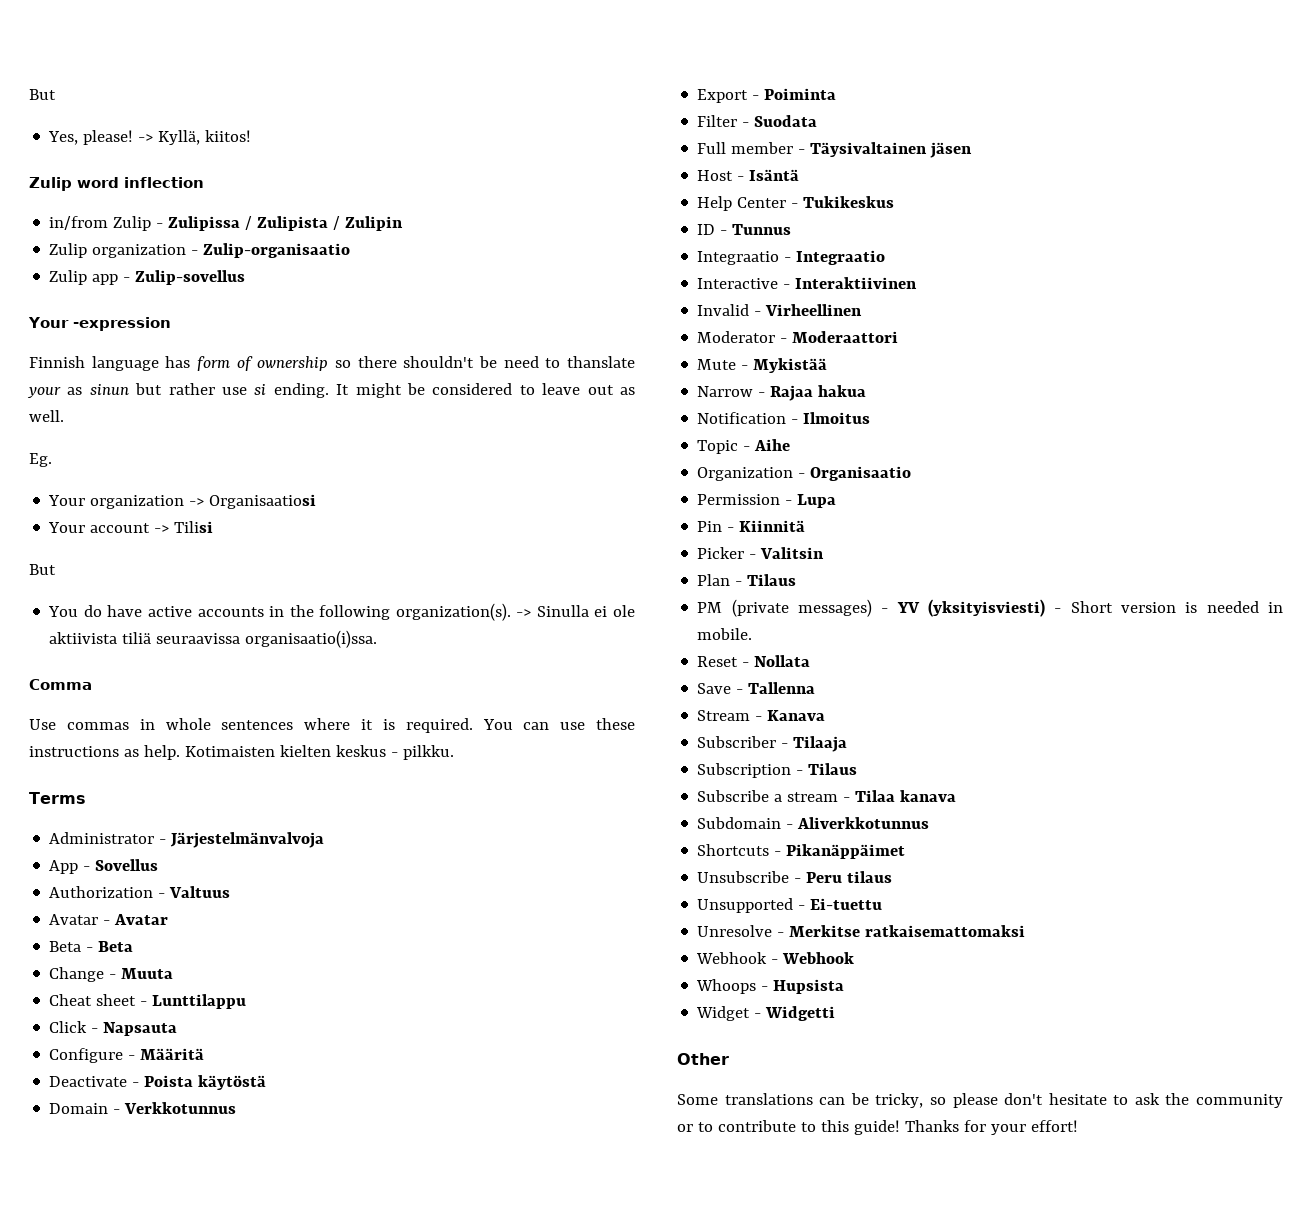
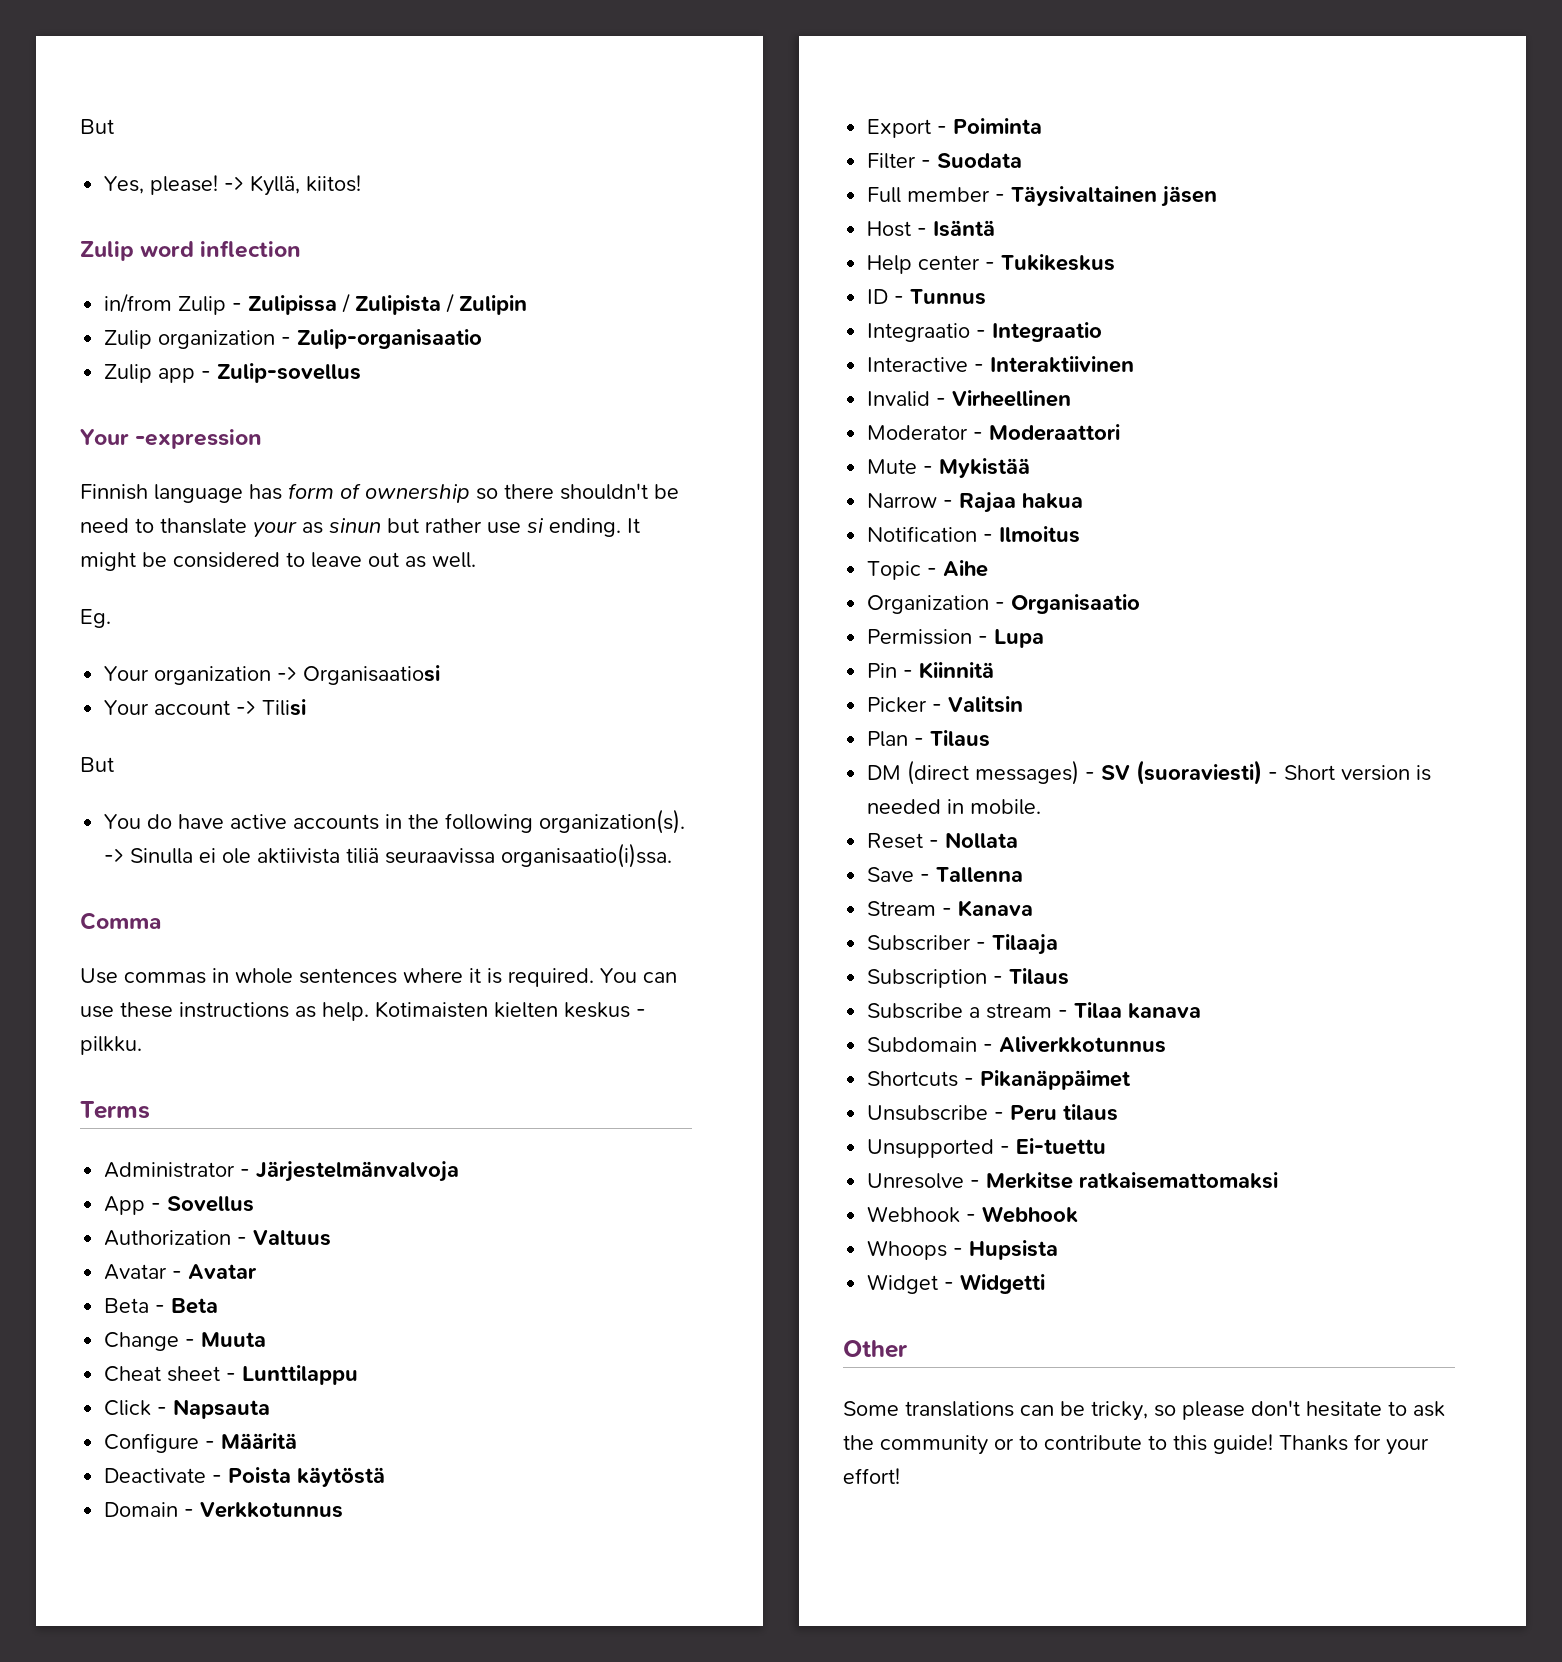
- Help Center - Tukikeskus
+ Help center - Tukikeskus
- PM (private messages) - YV (yksityisviesti) - Short version is needed in mobile.
+ DM (direct messages) - SV (suoraviesti) - Short version is needed in mobile.

